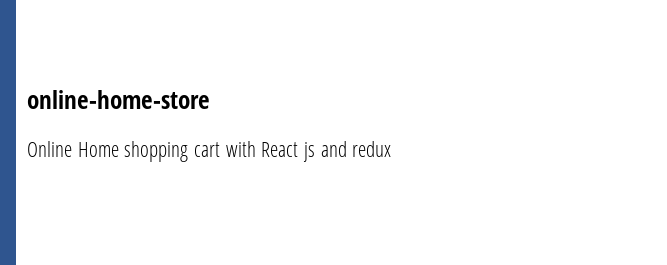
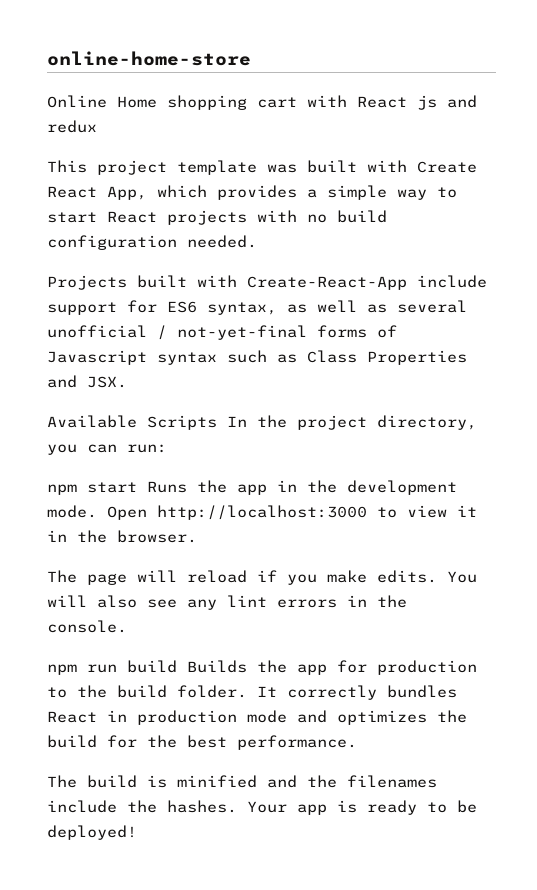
+ This project template was built with Create React App, which provides a simple way to start React projects with no build configuration needed.
+ Projects built with Create-React-App include support for ES6 syntax, as well as several unofficial / not-yet-final forms of Javascript syntax such as Class Properties and JSX.
+ Available Scripts In the project directory, you can run:
+ npm start Runs the app in the development mode. Open http://localhost:3000 to view it in the browser.
+ The page will reload if you make edits. You will also see any lint errors in the console.
+ npm run build Builds the app for production to the build folder. It correctly bundles React in production mode and optimizes the build for the best performance.
+ The build is minified and the filenames include the hashes. Your app is ready to be deployed!

